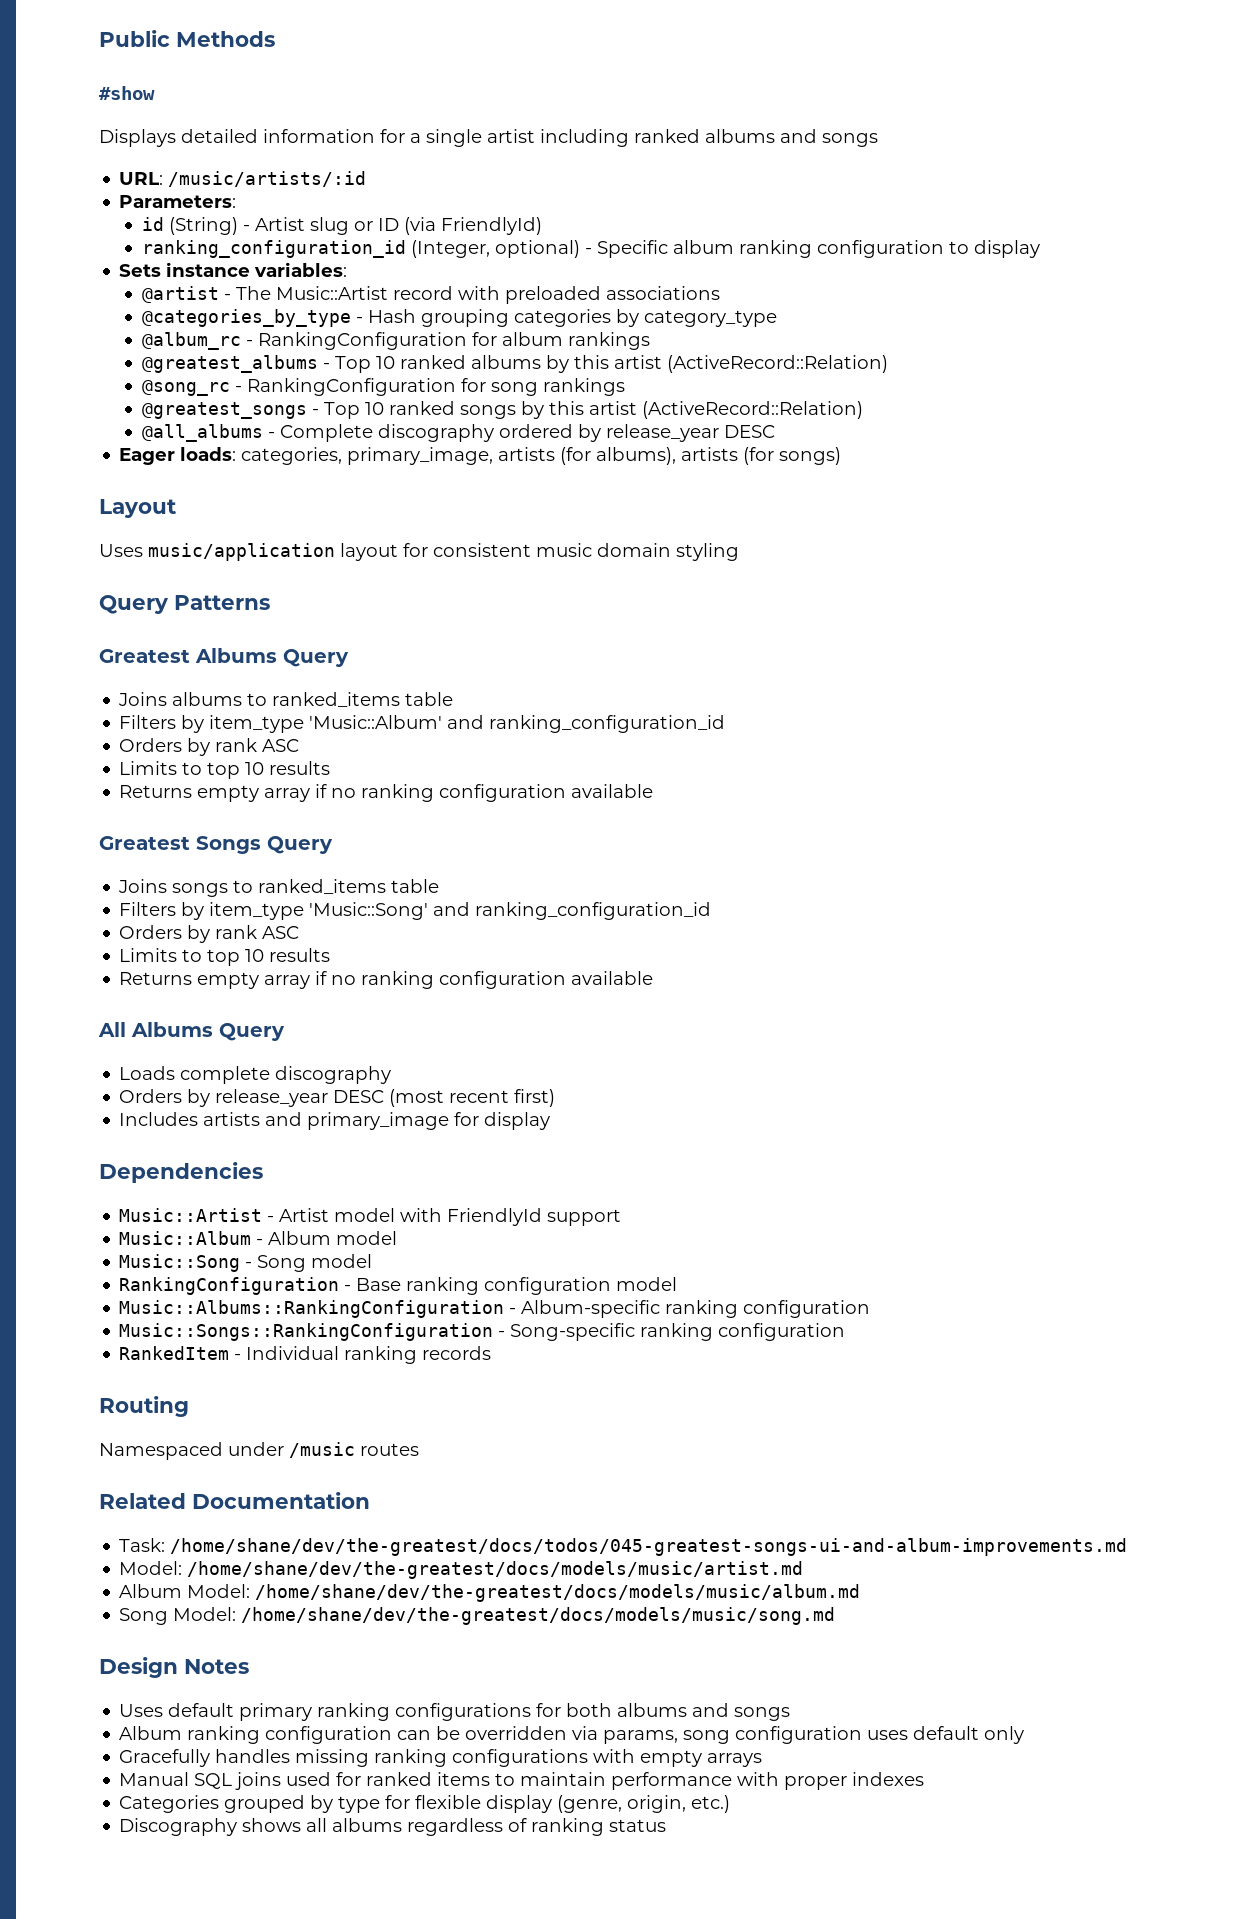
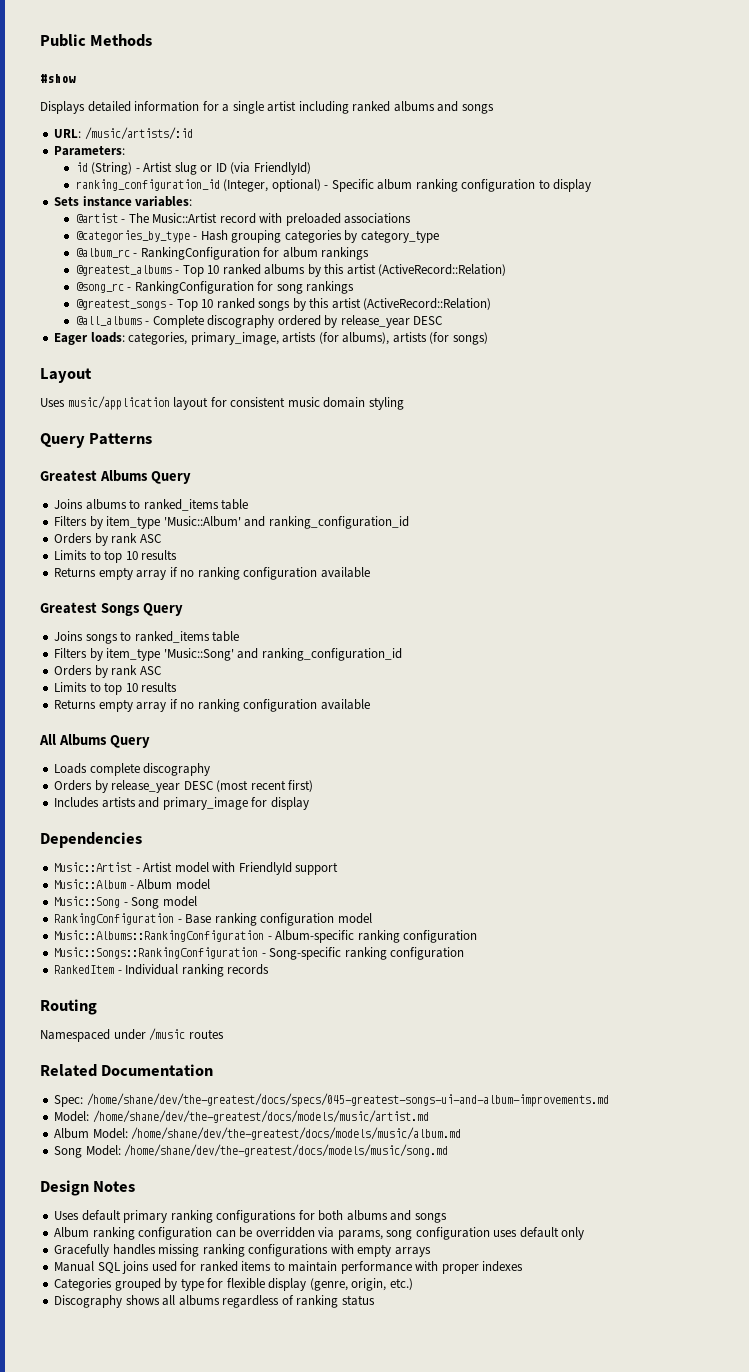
- Task: /home/shane/dev/the-greatest/docs/todos/045-greatest-songs-ui-and-album-improvements.md
+ Spec: /home/shane/dev/the-greatest/docs/specs/045-greatest-songs-ui-and-album-improvements.md

